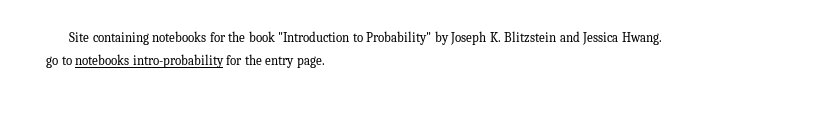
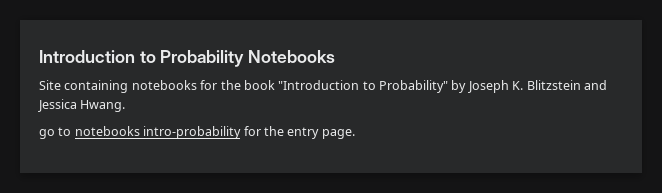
+ Introduction to Probability Notebooks

